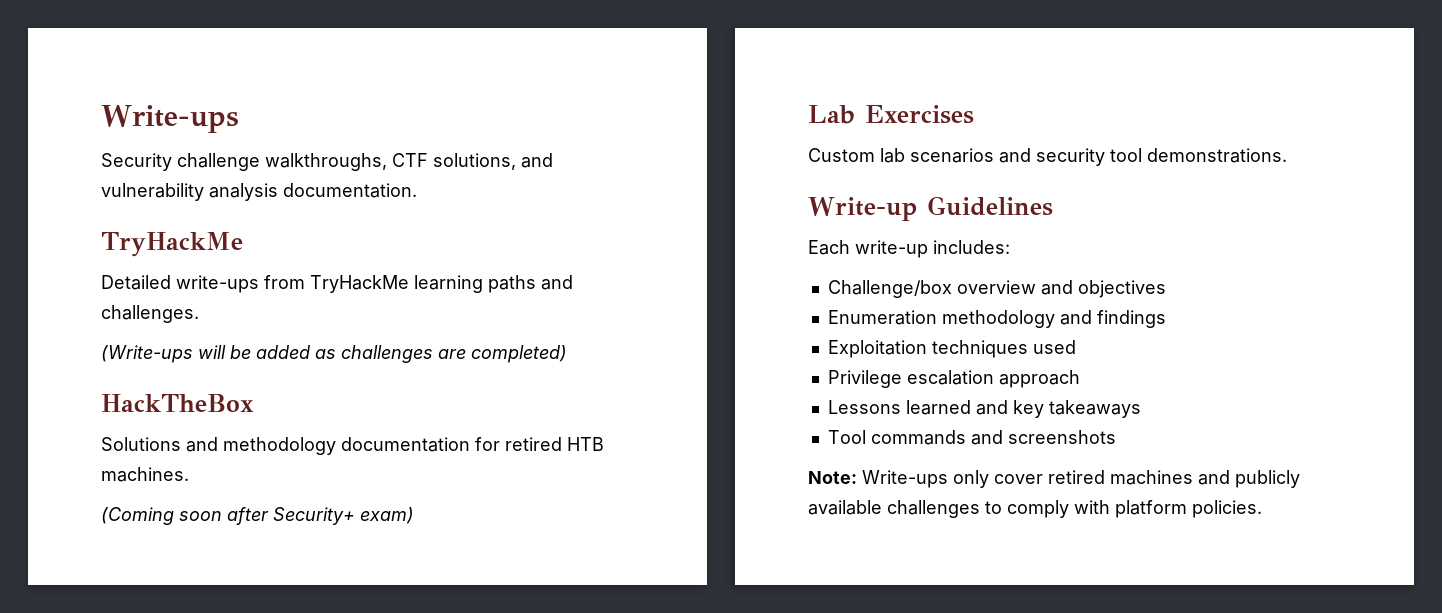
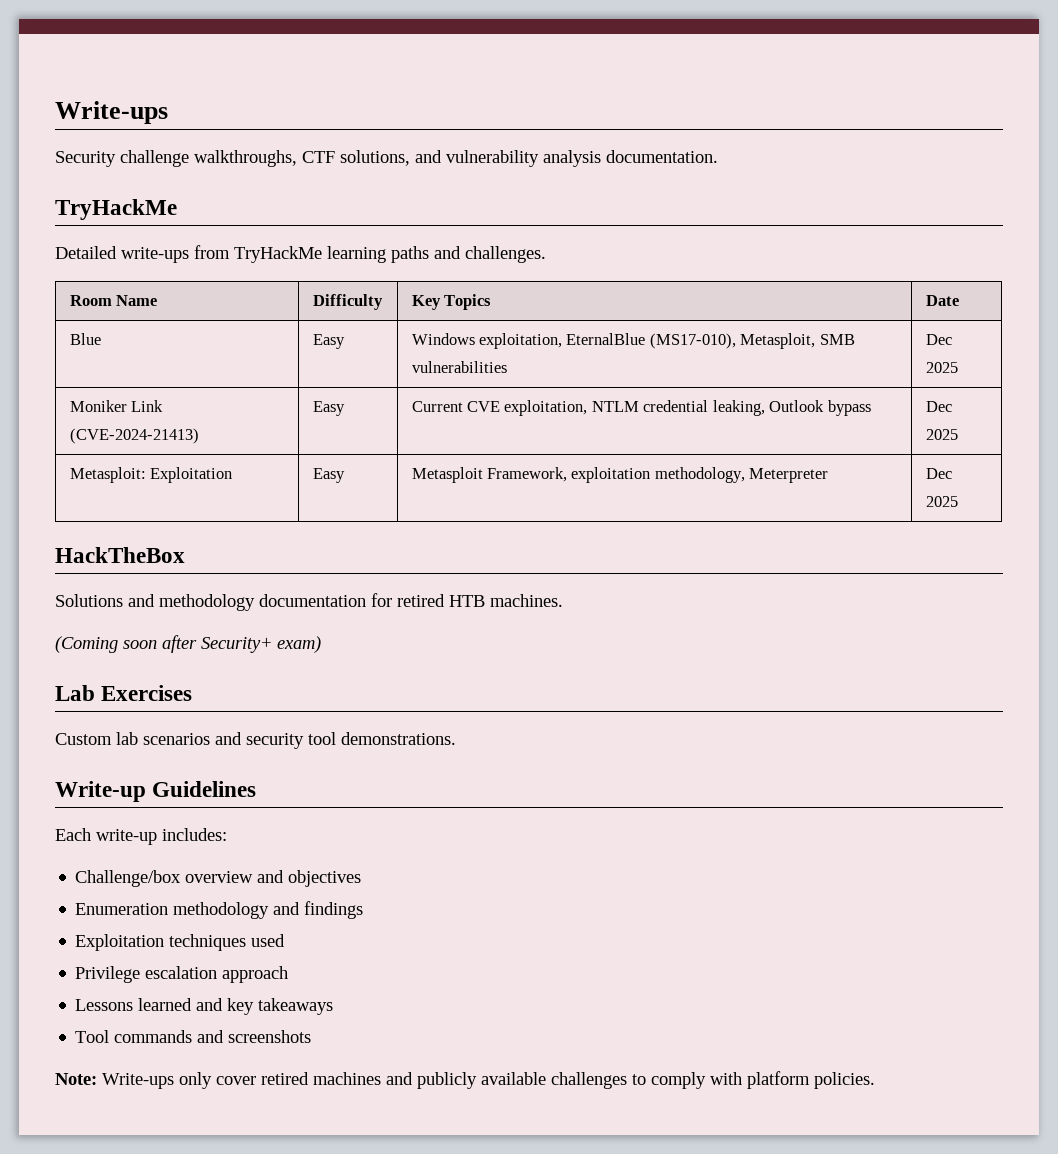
- (Write-ups will be added as challenges are completed)
+ Room Name | Difficulty | Key Topics | Date
+ Blue | Easy | Windows exploitation, EternalBlue (MS17-010), Metasploit, SMB vulnerabilities | Dec 2025
+ Moniker Link (CVE-2024-21413) | Easy | Current CVE exploitation, NTLM credential leaking, Outlook bypass | Dec 2025
+ Metasploit: Exploitation | Easy | Metasploit Framework, exploitation methodology, Meterpreter | Dec 2025

